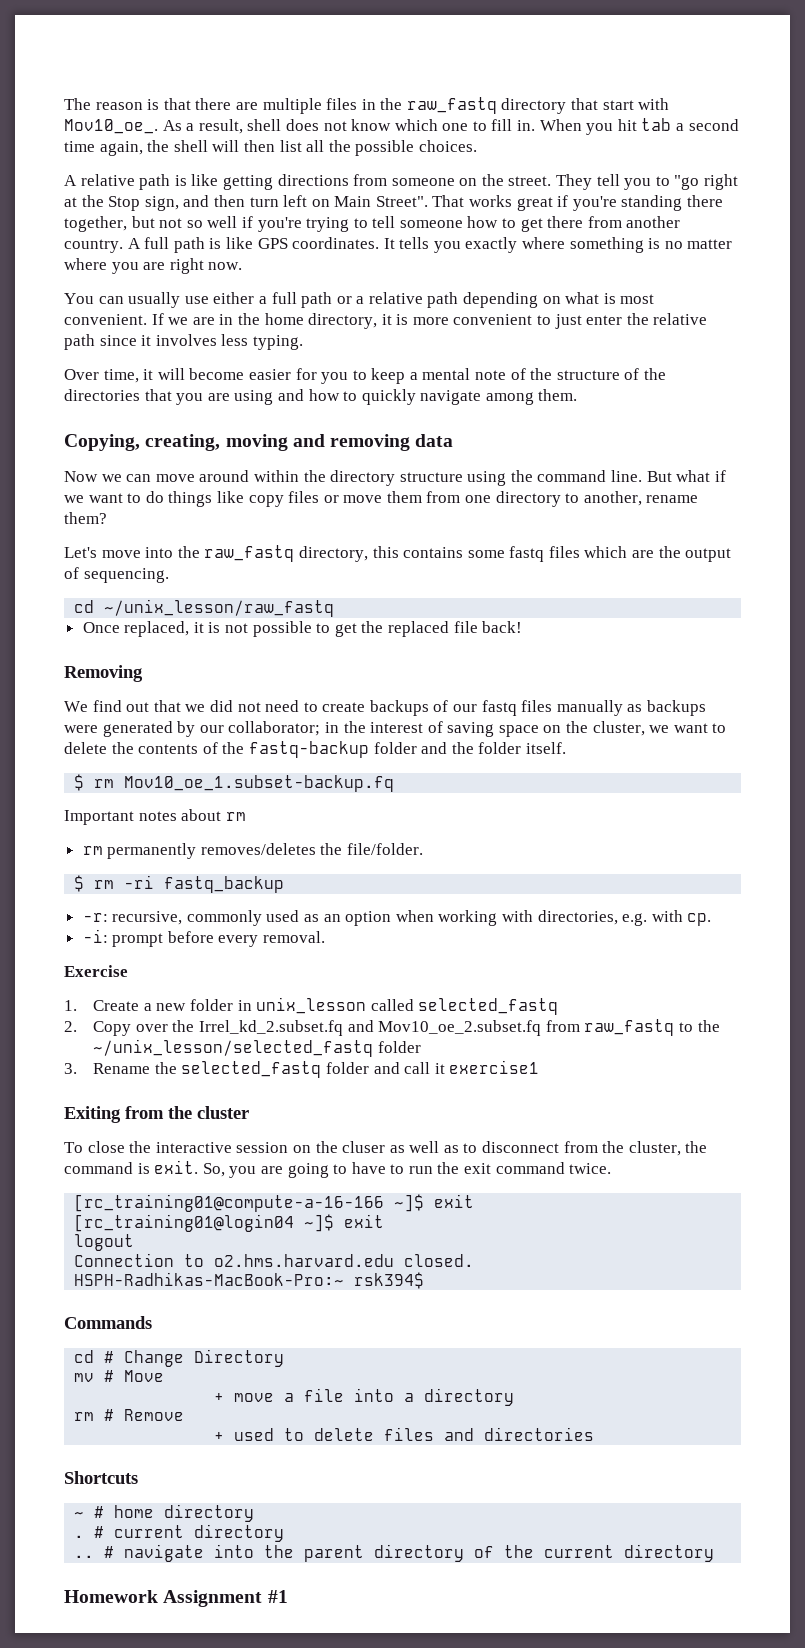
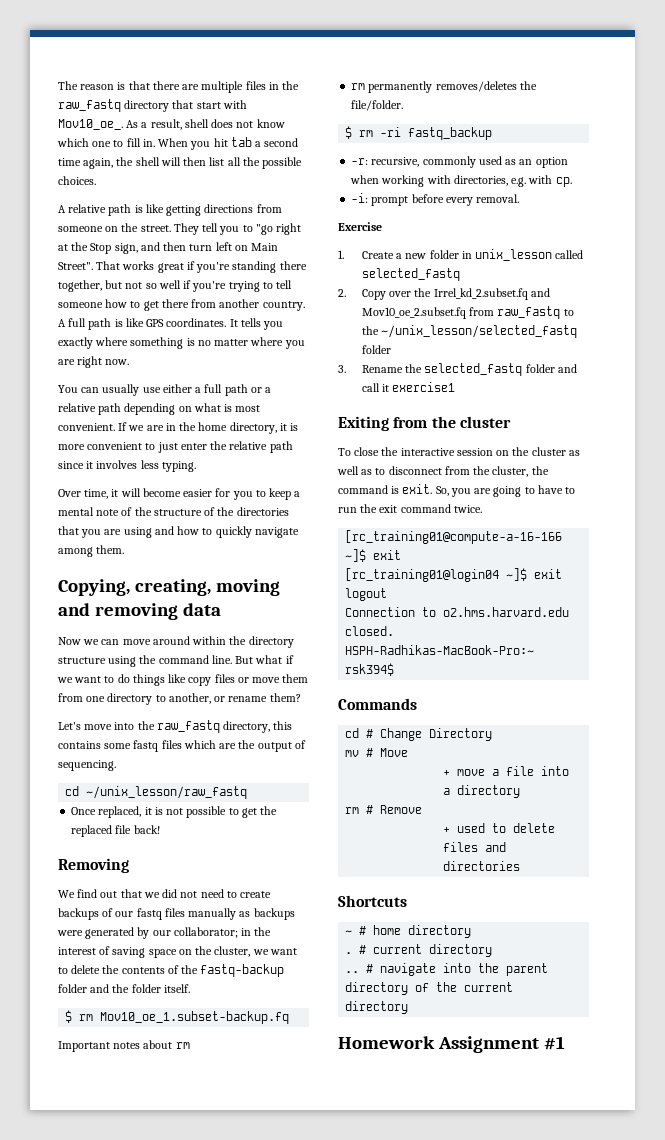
- But what if we want to do things like copy files or move them from one directory to another, rename them?
+ But what if we want to do things like copy files or move them from one directory to another, or rename them?
- To close the interactive session on the cluser as well as to disconnect from the cluster, the command is exit.
+ To close the interactive session on the cluster as well as to disconnect from the cluster, the command is exit.

